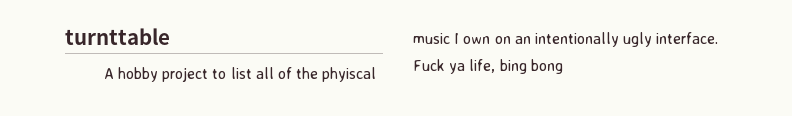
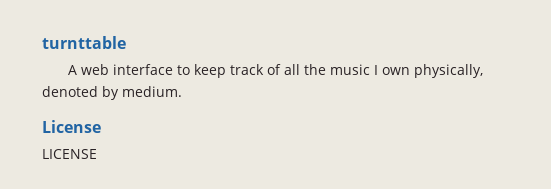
- A hobby project to list all of the phyiscal music I own on an intentionally ugly interface. Fuck ya life, bing bong
+ A web interface to keep track of all the music I own physically, denoted by medium.
+ License
+ LICENSE

